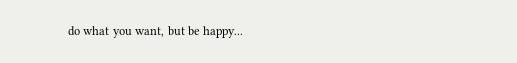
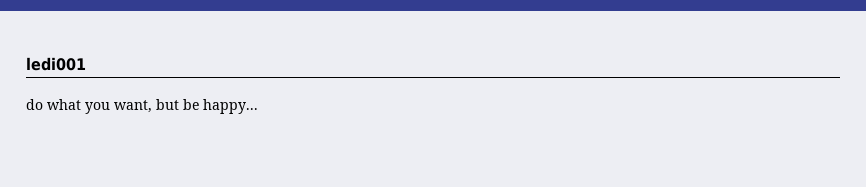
+ ledi001

